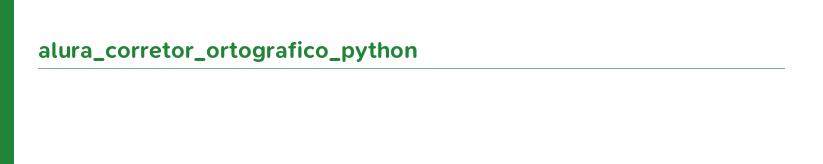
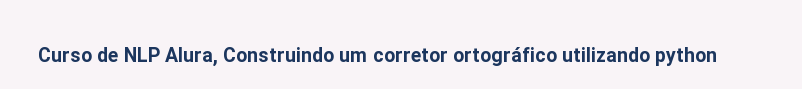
- alura_corretor_ortografico_python
+ Curso de NLP Alura, Construindo um corretor ortográfico utilizando python

